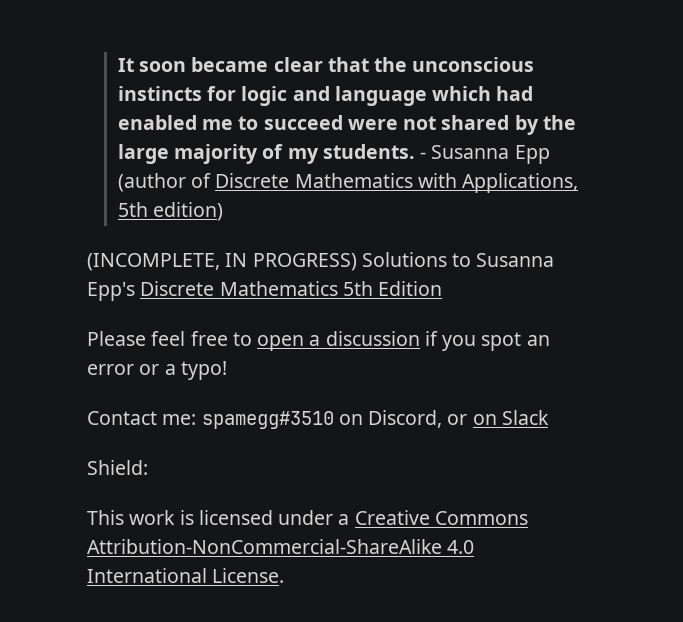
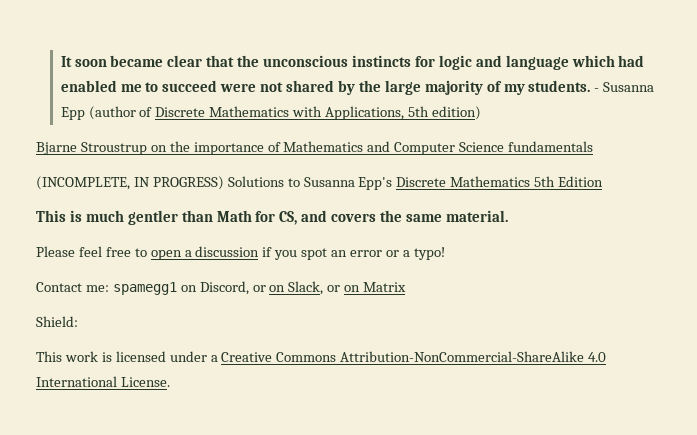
+ Bjarne Stroustrup on the importance of Mathematics and Computer Science fundamentals
+ This is much gentler than Math for CS, and covers the same material.
- Contact me: spamegg#3510 on Discord, or on Slack
+ Contact me: spamegg1 on Discord, or on Slack, or on Matrix

